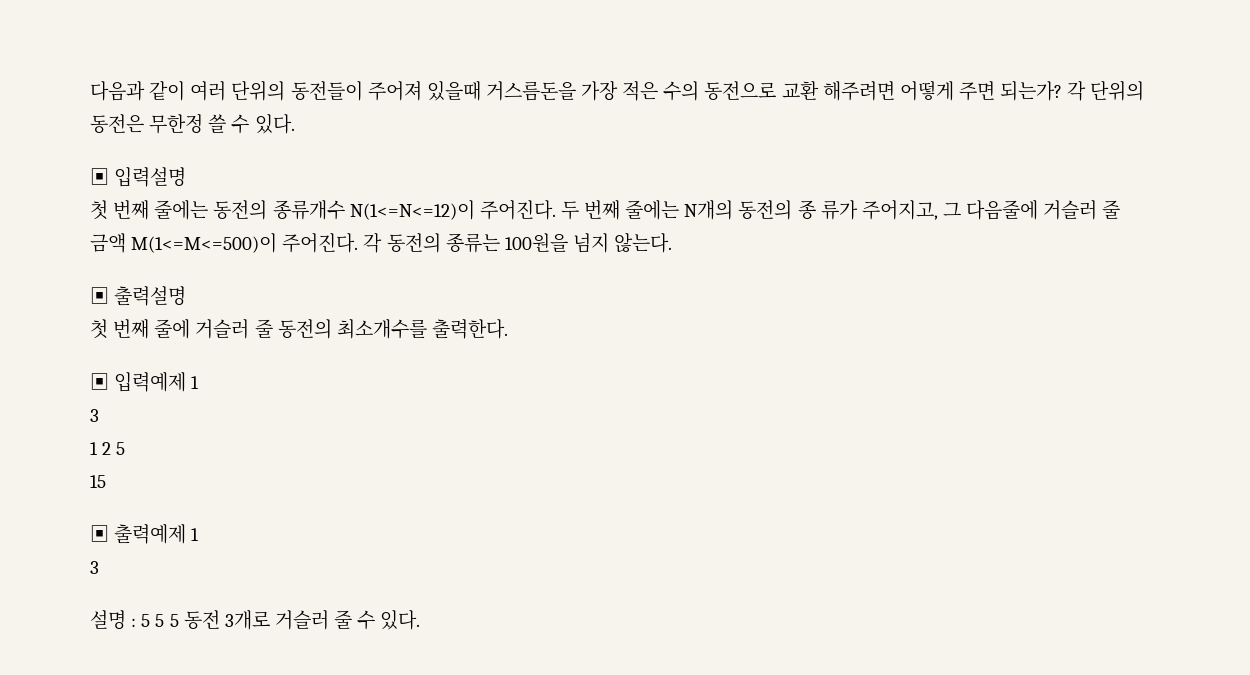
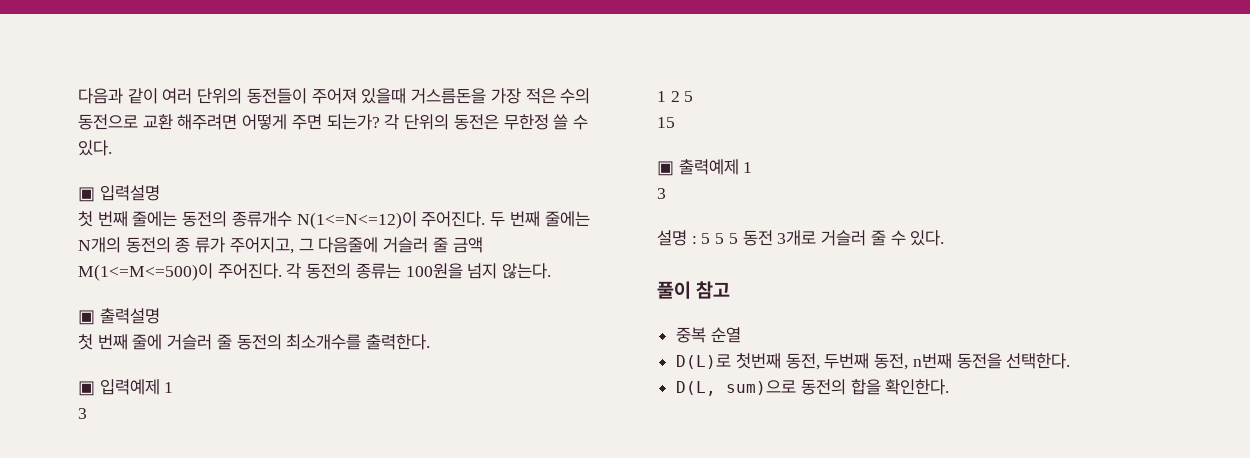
+ 풀이 참고
+ 중복 순열
+ D(L)로 첫번째 동전, 두번째 동전, n번째 동전을 선택한다.
+ D(L, sum)으로 동전의 합을 확인한다.

